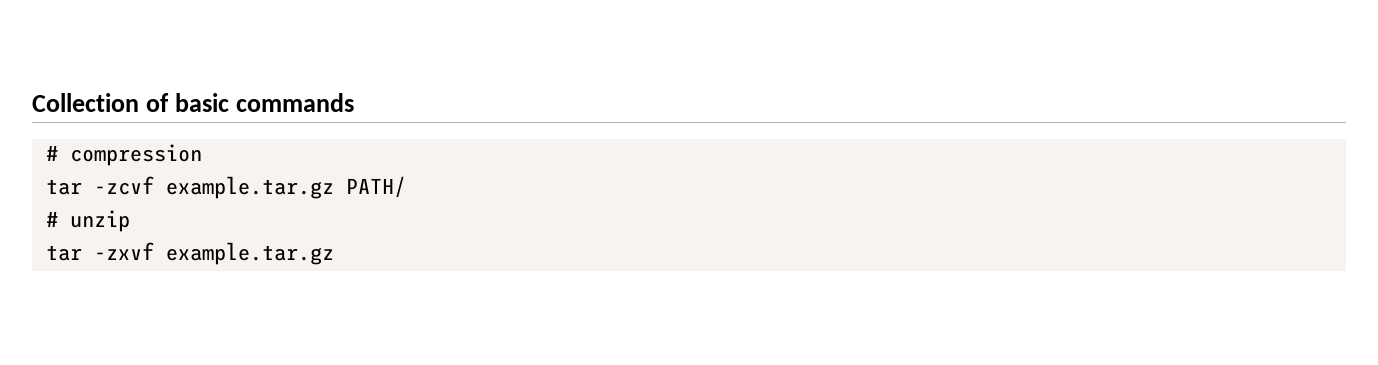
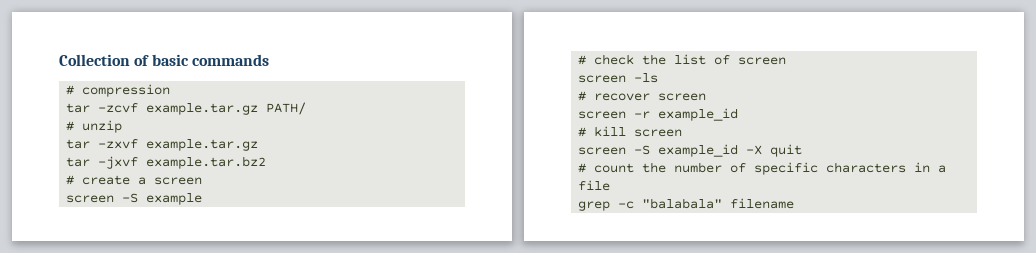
+ tar -jxvf example.tar.bz2
+ # create a screen
+ screen -S example
+ # check the list of screen
+ screen -ls
+ # recover screen
+ screen -r example_id
+ # kill screen
+ screen -S example_id -X quit
+ # count the number of specific characters in a file
+ grep -c "balabala" filename

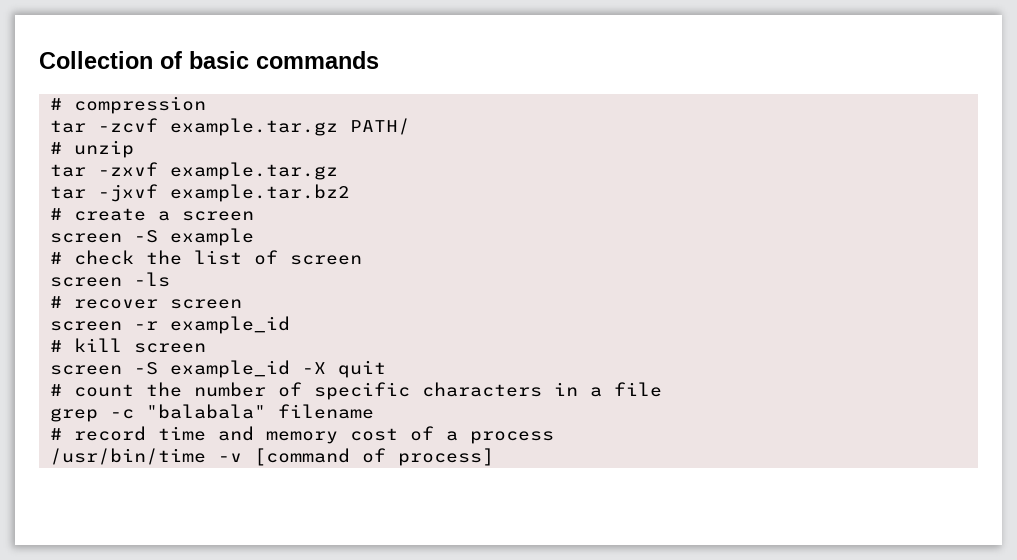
+ # record time and memory cost of a process
+ /usr/bin/time -v [command of process]

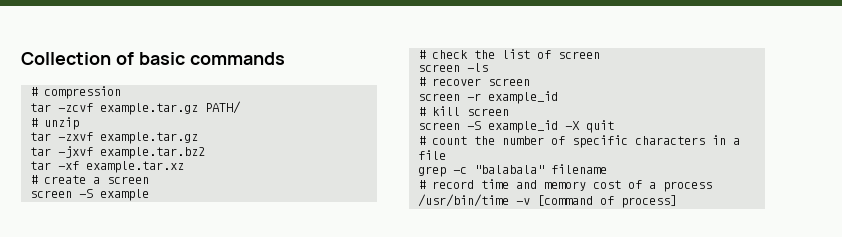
+ tar -xf example.tar.xz

